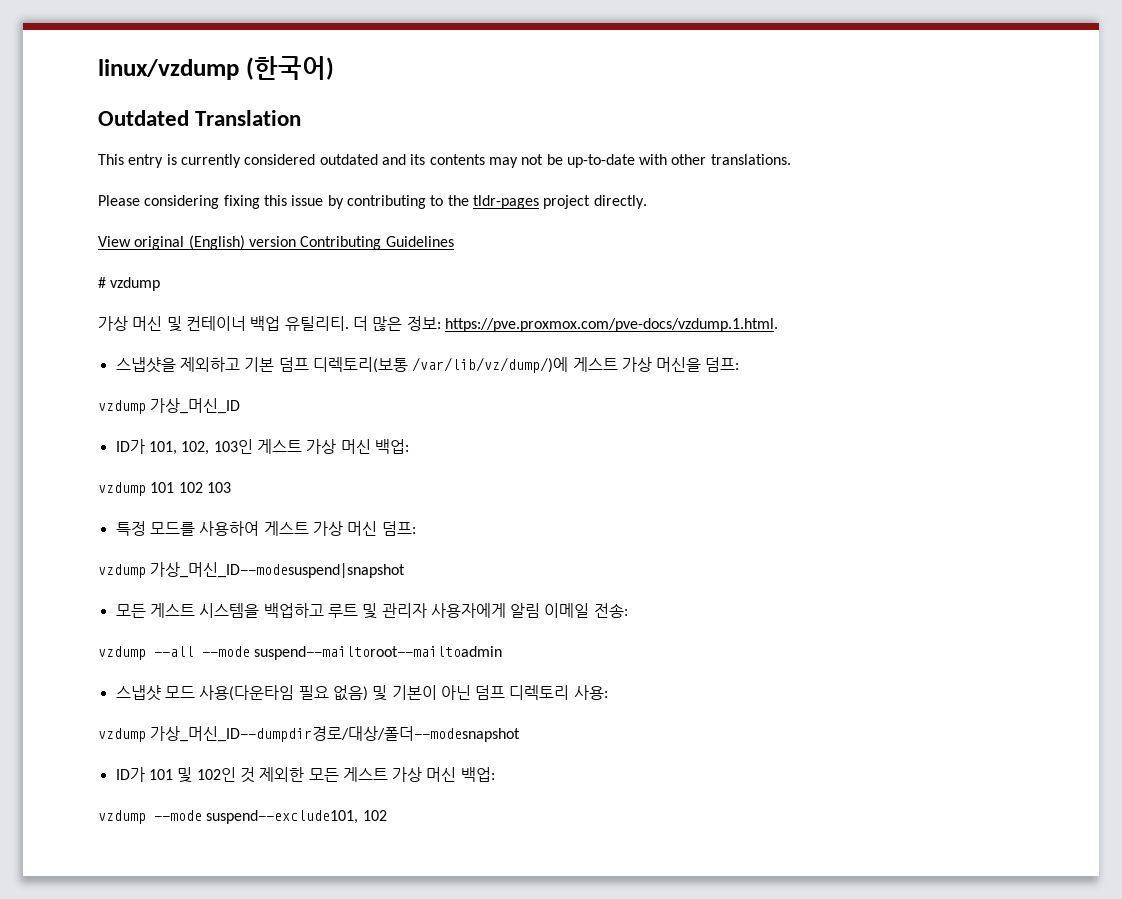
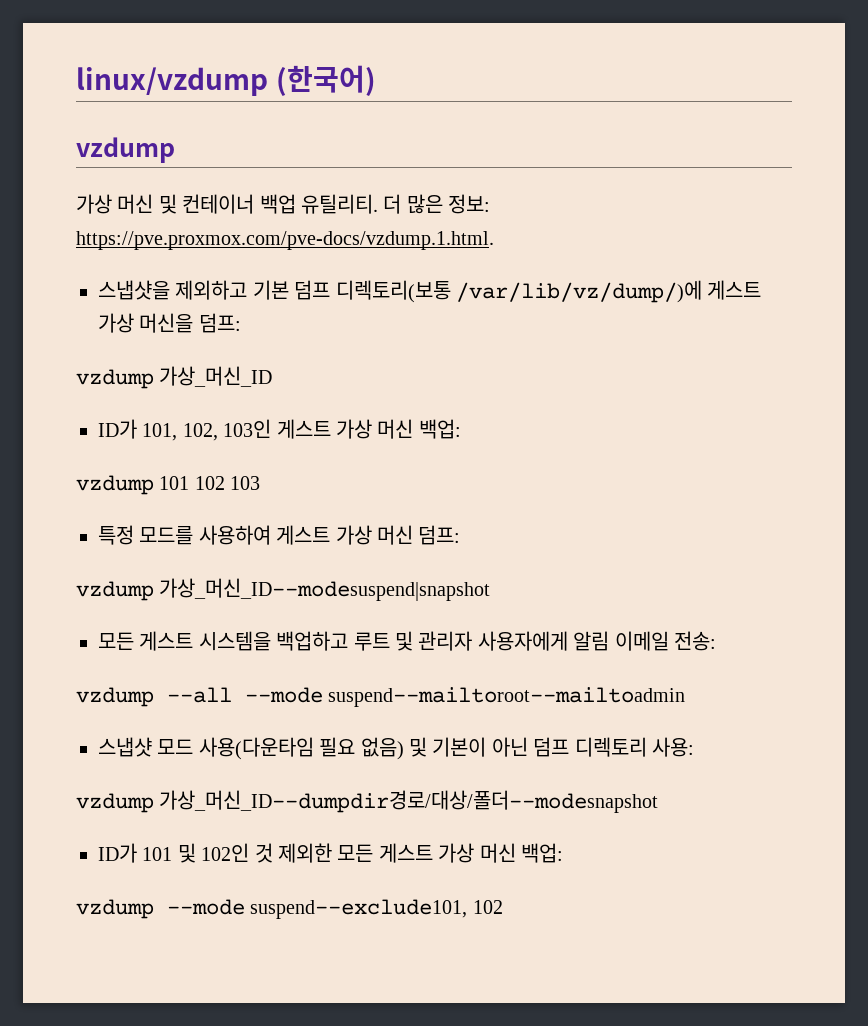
  linux/vzdump (한국어)
- Outdated Translation
- This entry is currently considered outdated and its contents may not be up-to-date with other translations.
- Please considering fixing this issue by contributing to the tldr-pages project directly.
- View original (English) version Contributing Guidelines
- # vzdump
+ vzdump

